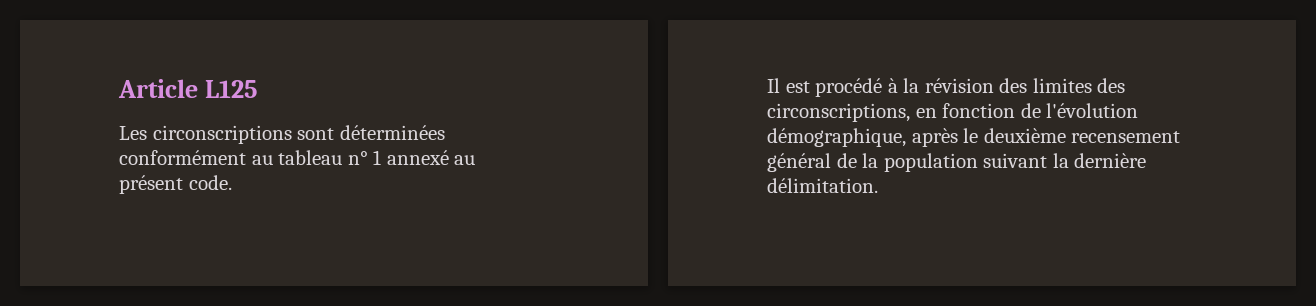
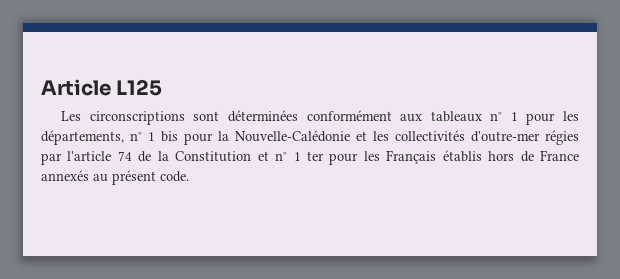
- Les circonscriptions sont déterminées conformément au tableau n° 1 annexé au présent code.
- Il est procédé à la révision des limites des circonscriptions, en fonction de l'évolution démographique, après le deuxième recensement général de la population suivant la dernière délimitation.
+ Les circonscriptions sont déterminées conformément aux tableaux n° 1 pour les départements, n° 1 bis pour la Nouvelle-Calédonie et les collectivités d'outre-mer régies par l'article 74 de la Constitution et n° 1 ter pour les Français établis hors de France annexés au présent code.

